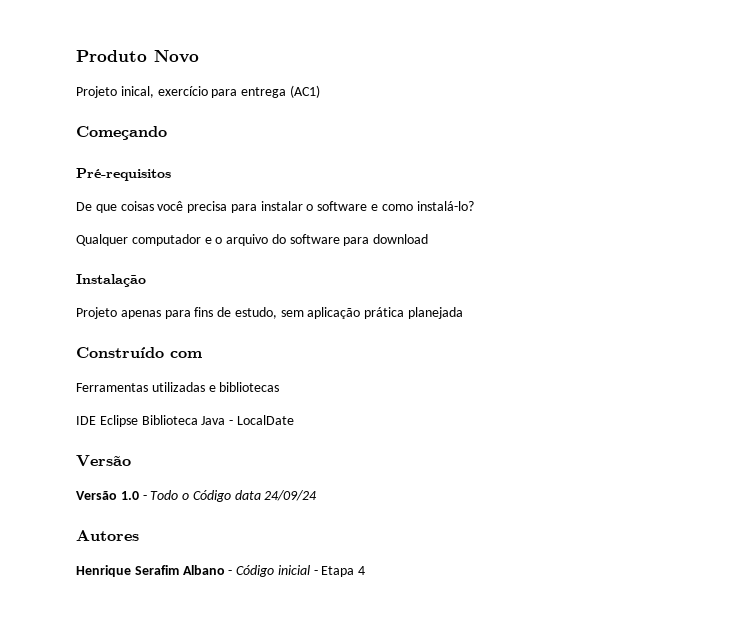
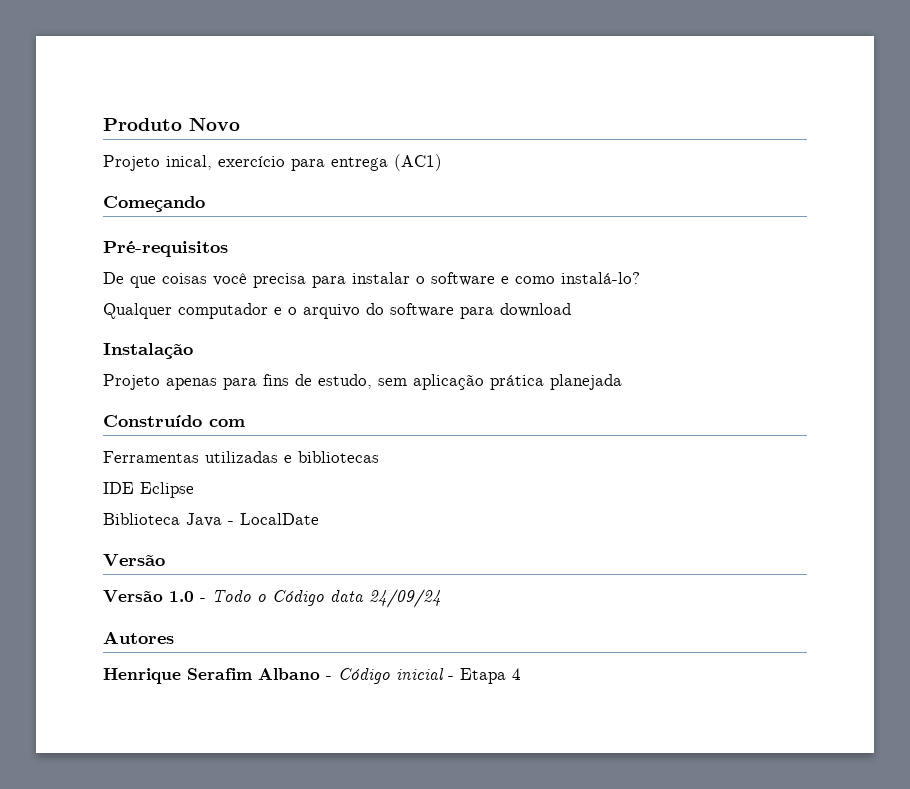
- IDE Eclipse Biblioteca Java - LocalDate
+ IDE Eclipse
+ Biblioteca Java - LocalDate

